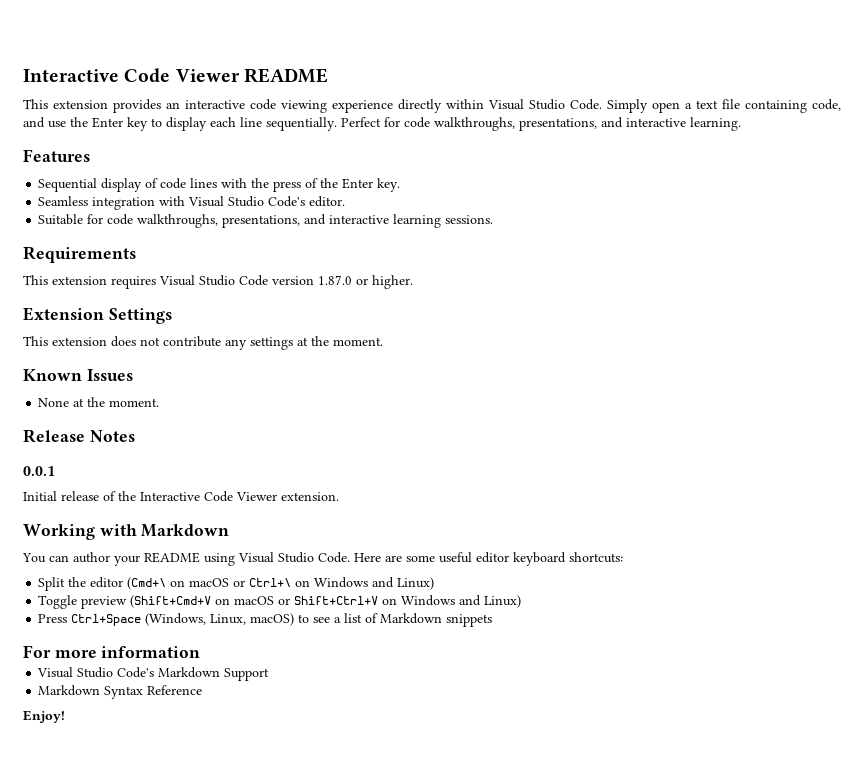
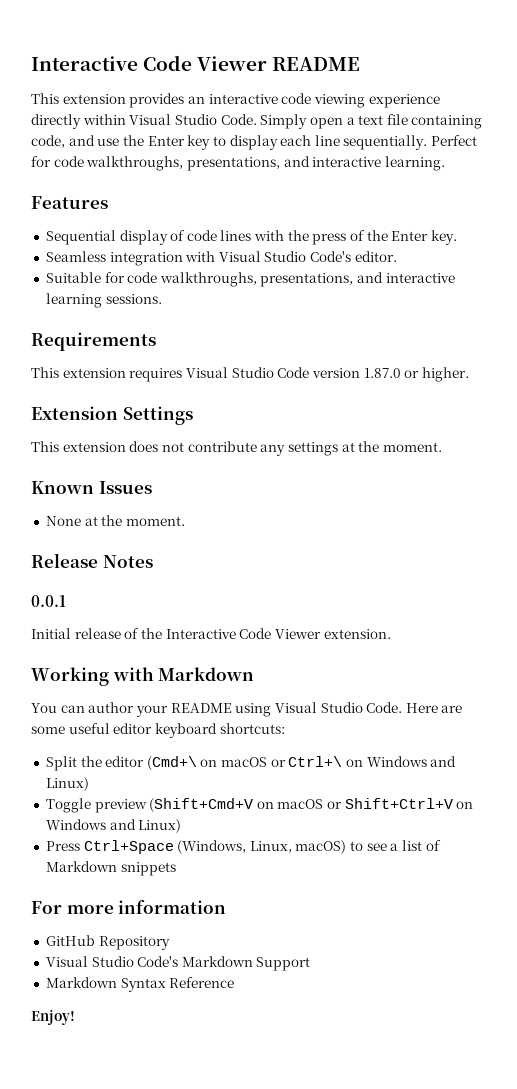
+ GitHub Repository

